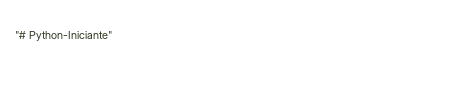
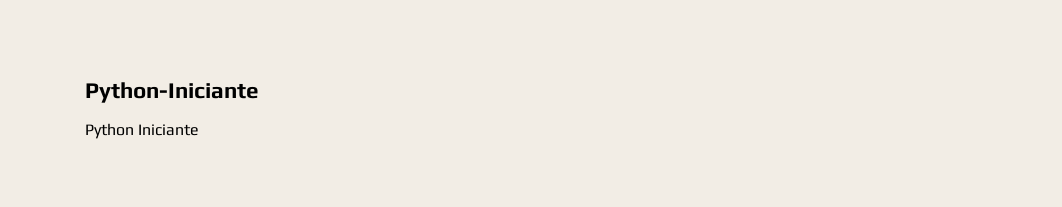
- "# Python-Iniciante"
+ Python-Iniciante
+ Python Iniciante

